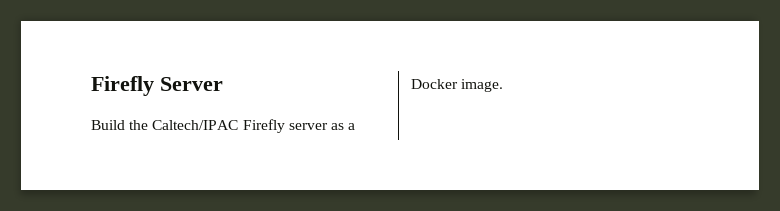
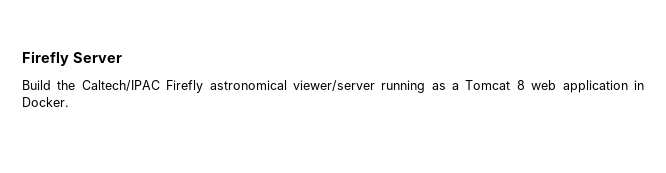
- Build the Caltech/IPAC Firefly server as a Docker image.
+ Build the Caltech/IPAC Firefly astronomical viewer/server running as a Tomcat 8 web application in Docker.

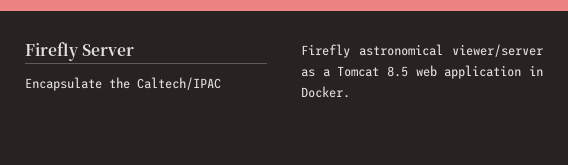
- Build the Caltech/IPAC Firefly astronomical viewer/server running as a Tomcat 8 web application in Docker.
+ Encapsulate the Caltech/IPAC Firefly astronomical viewer/server as a Tomcat 8.5 web application in Docker.

